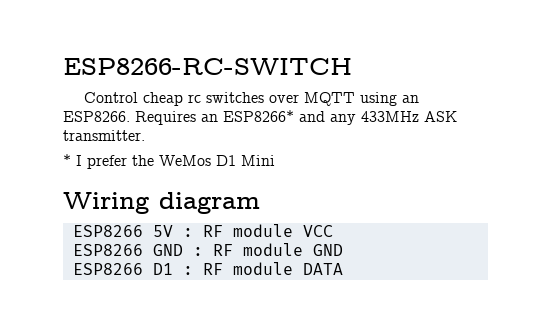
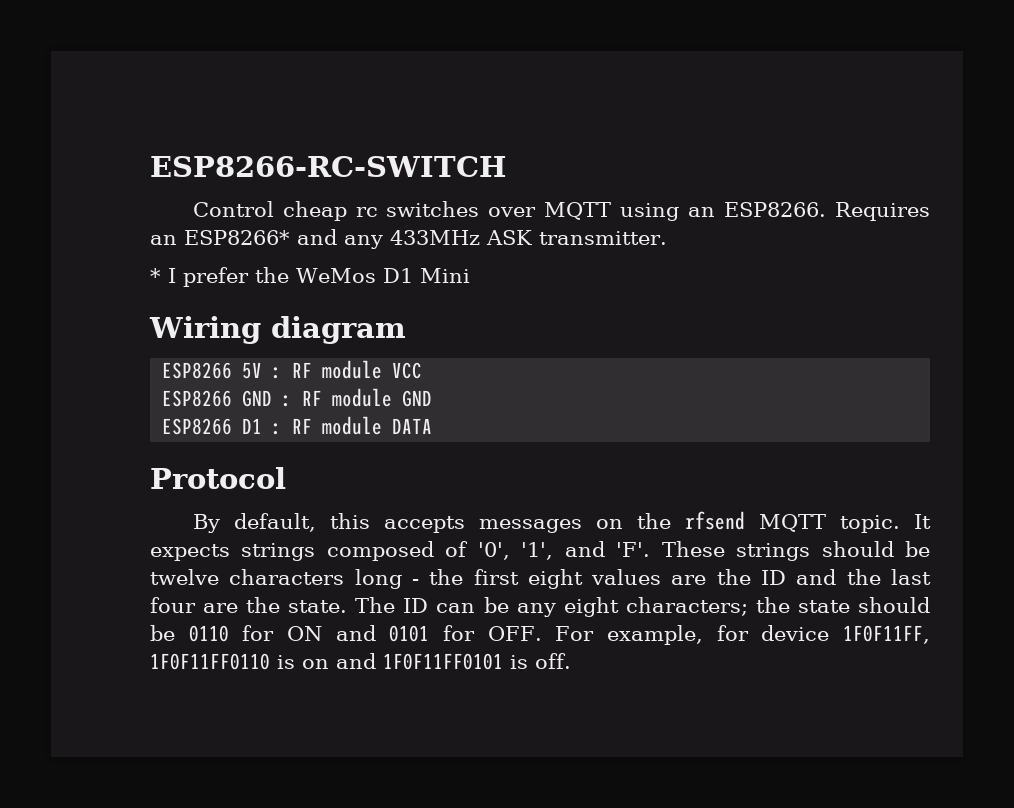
+ Protocol
+ By default, this accepts messages on the rfsend MQTT topic. It expects strings composed of '0', '1', and 'F'. These strings should be twelve characters long - the first eight values are the ID and the last four are the state. The ID can be any eight characters; the state should be 0110 for ON and 0101 for OFF. For example, for device 1F0F11FF, 1F0F11FF0110 is on and 1F0F11FF0101 is off.

